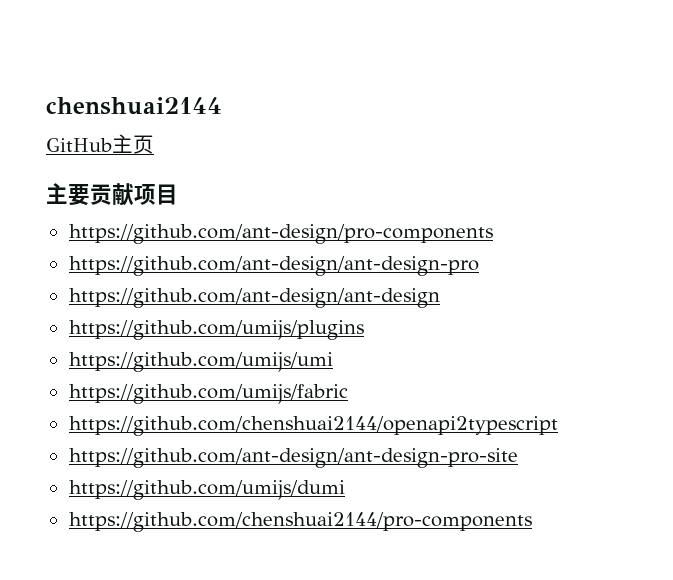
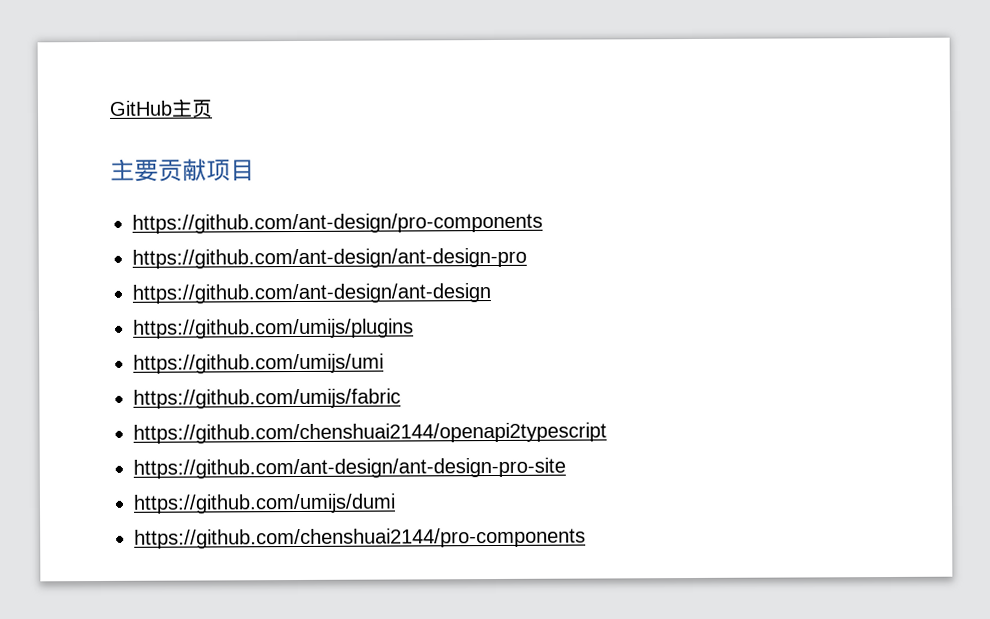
- chenshuai2144

